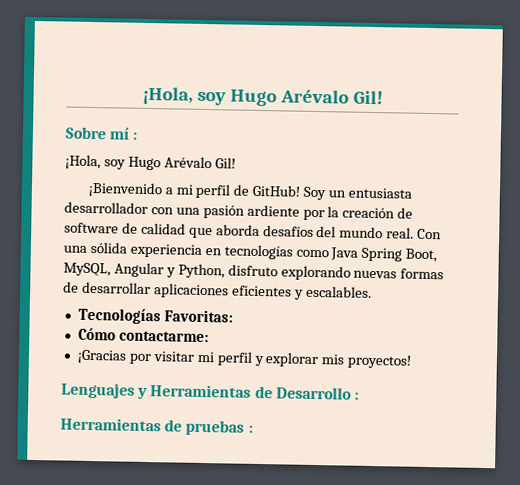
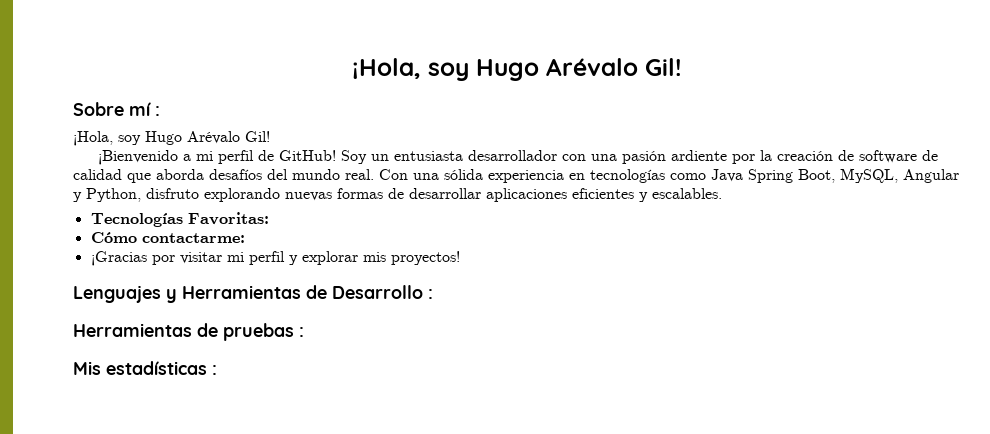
+ Mis estadísticas :

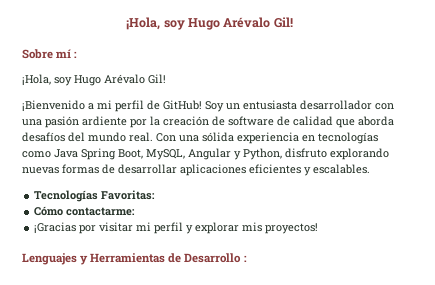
- Herramientas de pruebas :
- Mis estadísticas :

